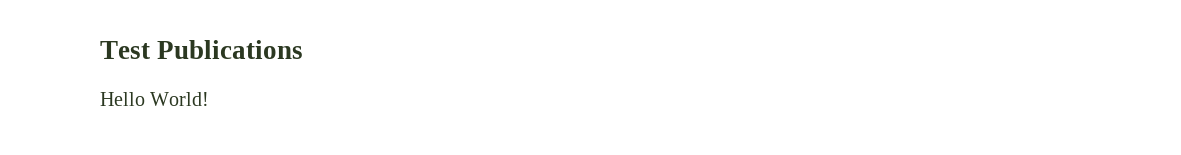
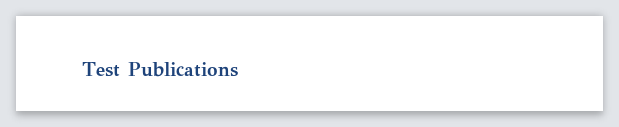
- Hello World!

